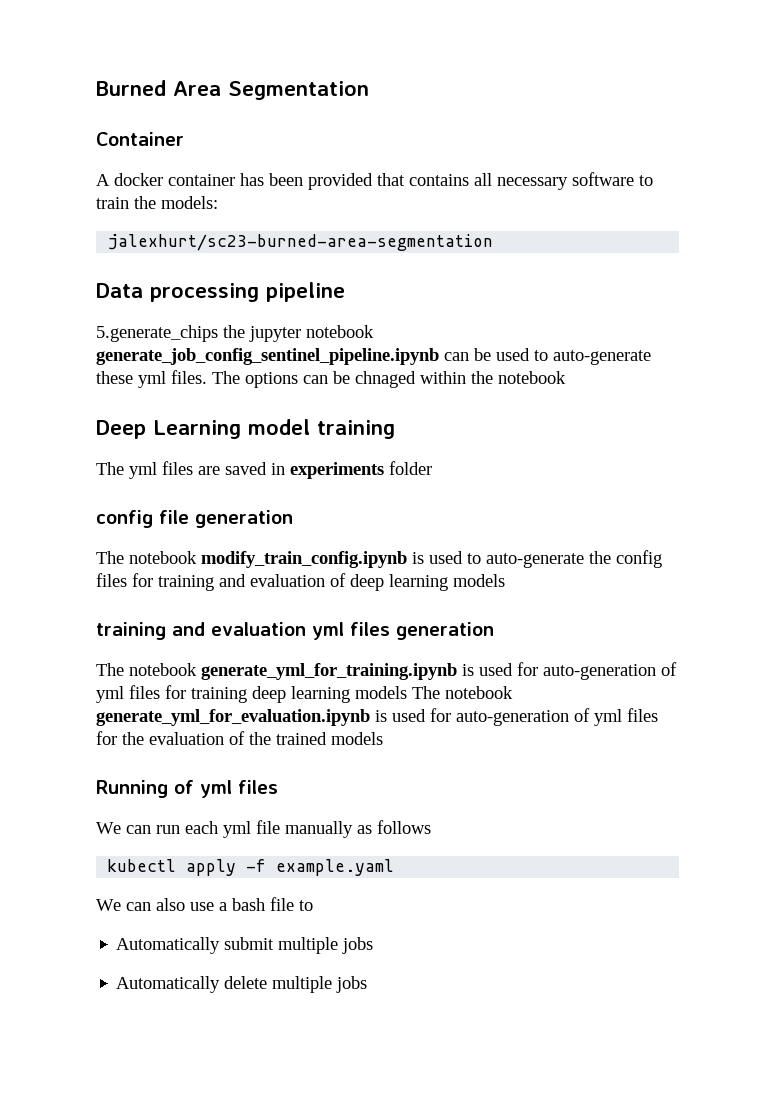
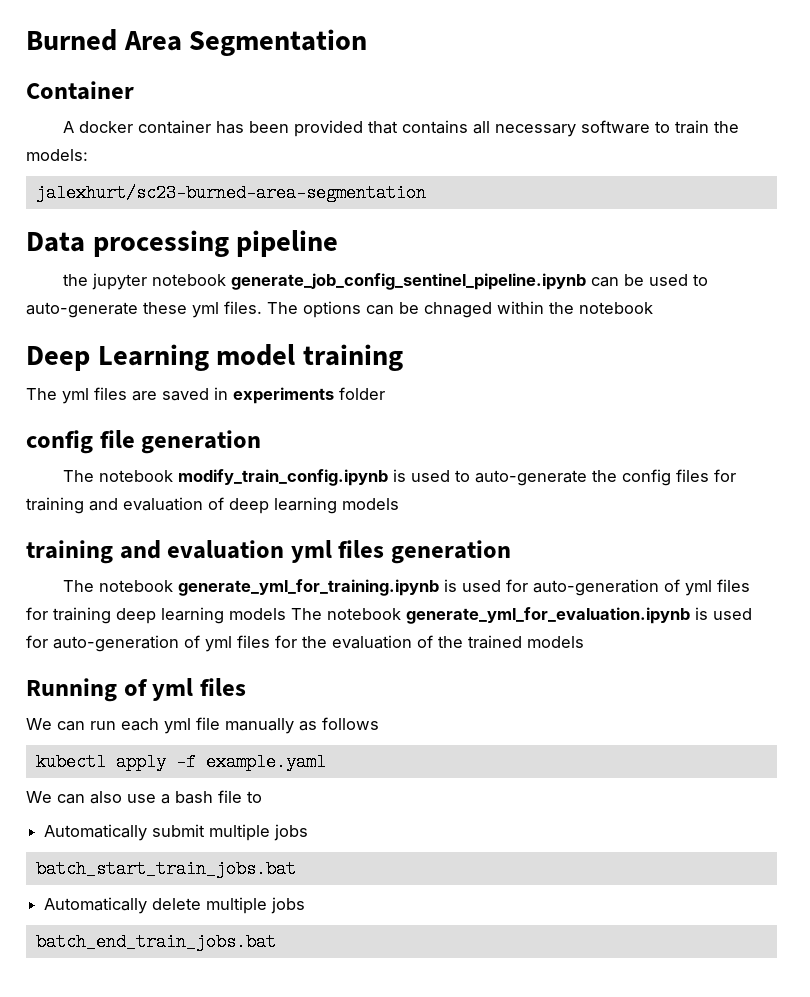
- 5.generate_chips the jupyter notebook generate_job_config_sentinel_pipeline.ipynb can be used to auto-generate these yml files.
+ the jupyter notebook generate_job_config_sentinel_pipeline.ipynb can be used to auto-generate these yml files.
+ batch_start_train_jobs.bat
+ batch_end_train_jobs.bat

